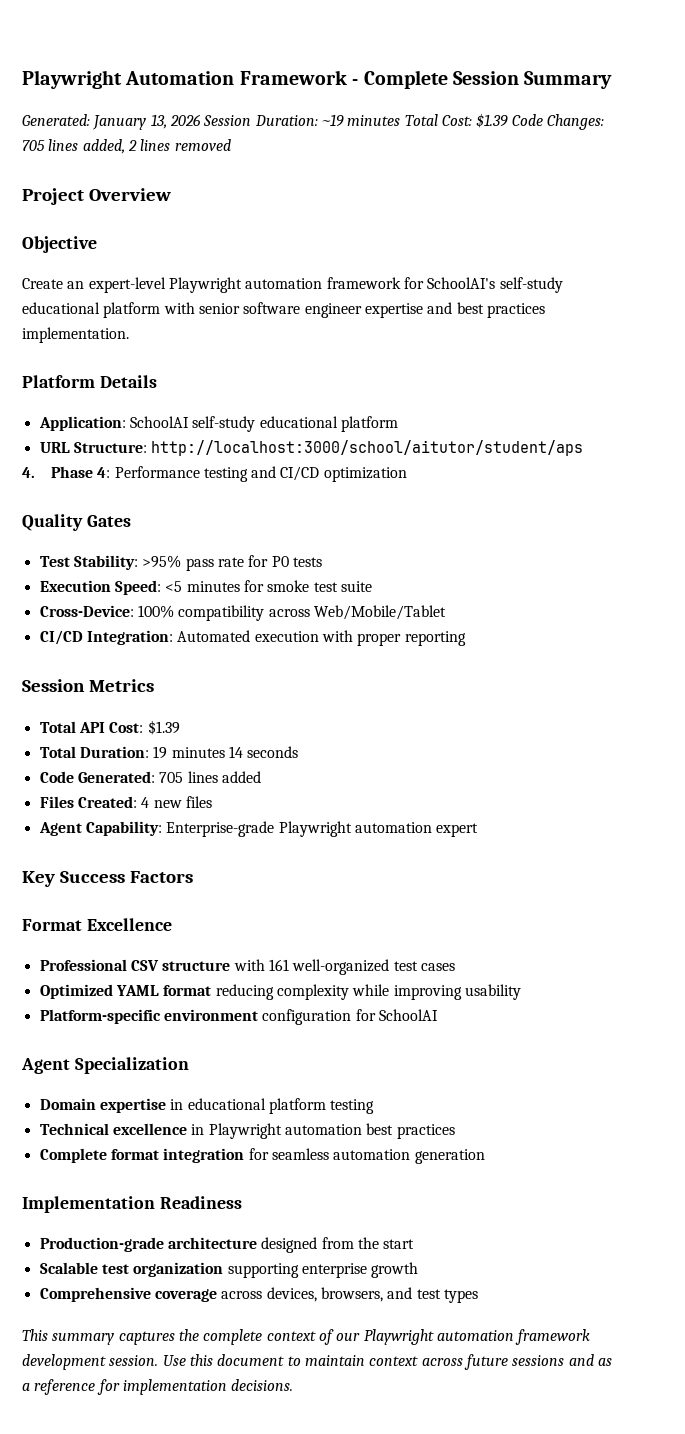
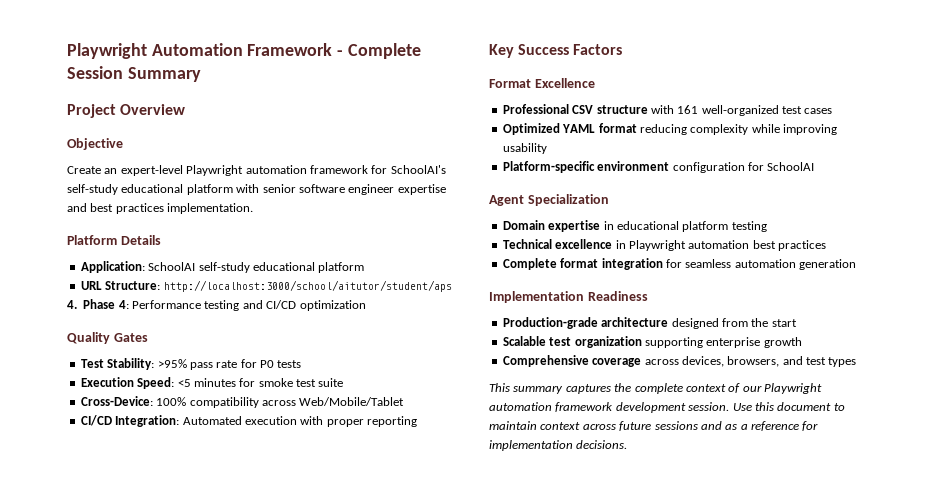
- Generated: January 13, 2026 Session Duration: ~19 minutes Total Cost: $1.39 Code Changes: 705 lines added, 2 lines removed
- Session Metrics
- Total API Cost: $1.39
- Total Duration: 19 minutes 14 seconds
- Code Generated: 705 lines added
- Files Created: 4 new files
- Agent Capability: Enterprise-grade Playwright automation expert

